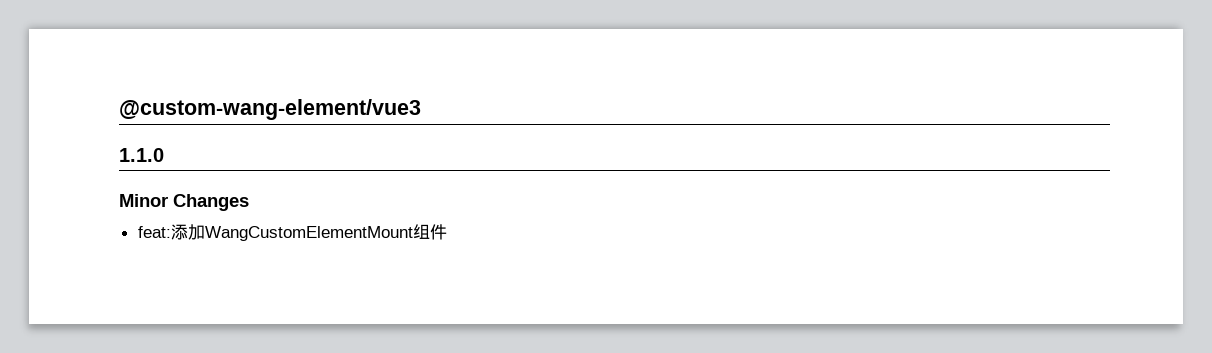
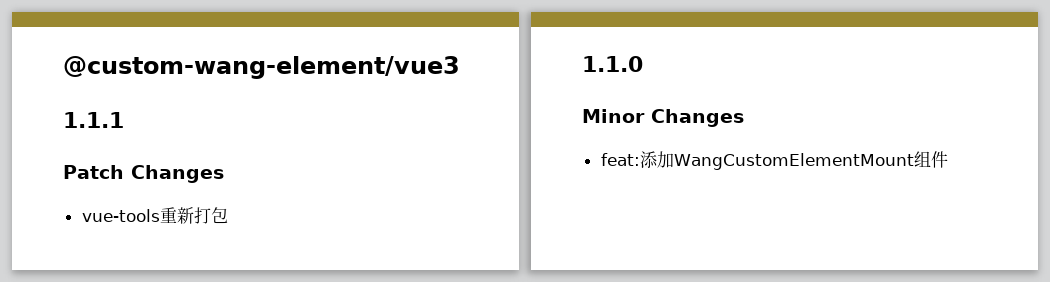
+ 1.1.1
+ Patch Changes
+ vue-tools重新打包

